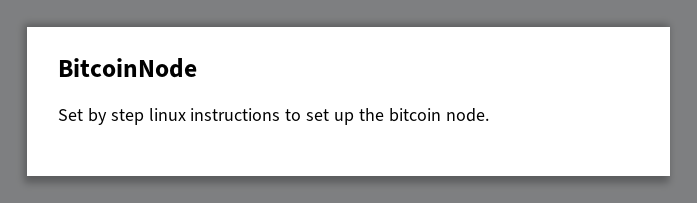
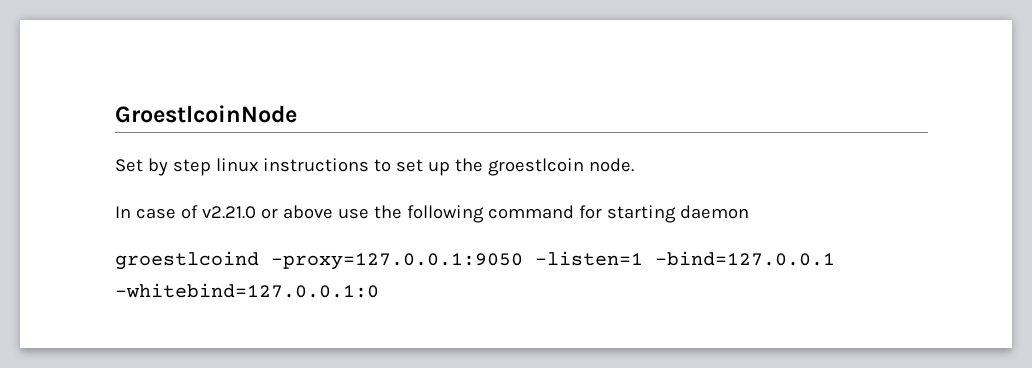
- BitcoinNode
+ GroestlcoinNode
- Set by step linux instructions to set up the bitcoin node.
+ Set by step linux instructions to set up the groestlcoin node.
+ In case of v2.21.0 or above use the following command for starting daemon
+ groestlcoind -proxy=127.0.0.1:9050 -listen=1 -bind=127.0.0.1 -whitebind=127.0.0.1:0

